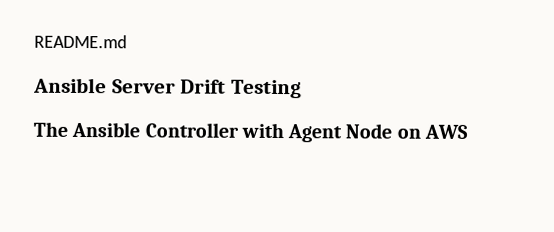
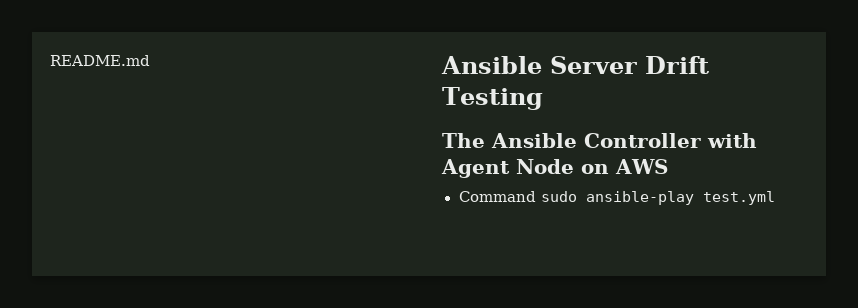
+ Command sudo ansible-play test.yml

